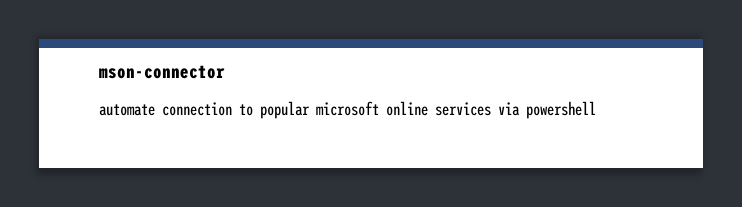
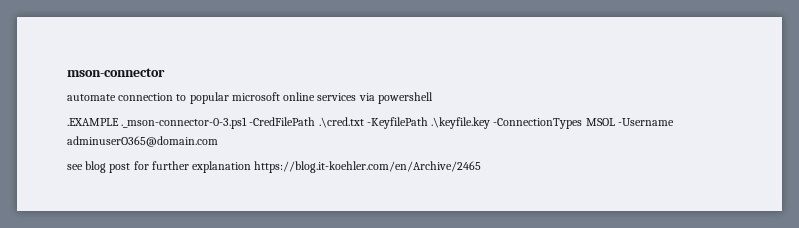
+ .EXAMPLE ._mson-connector-0-3.ps1 -CredFilePath .\cred.txt -KeyfilePath .\keyfile.key -ConnectionTypes MSOL -Username adminuserO365@domain.com
+ see blog post for further explanation https://blog.it-koehler.com/en/Archive/2465

